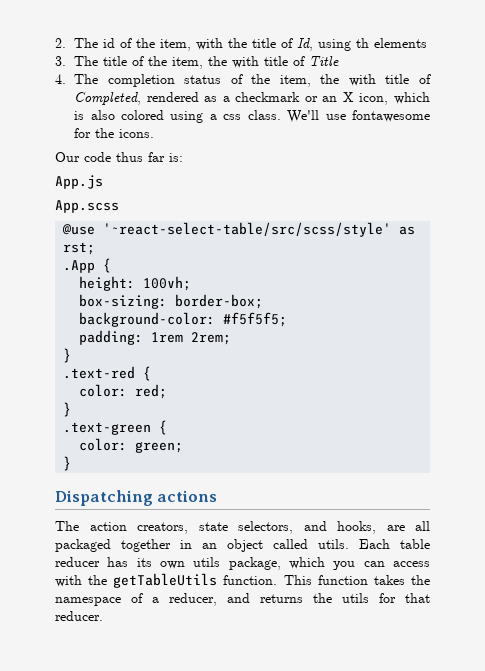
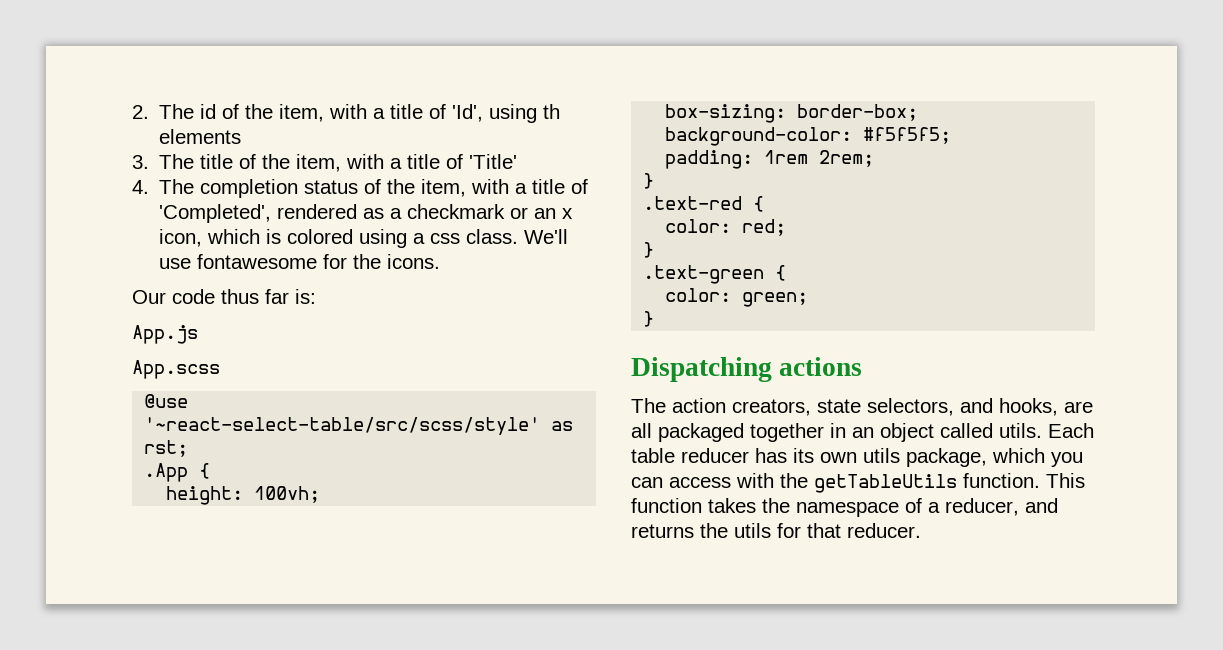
- 2. The id of the item, with the title of Id, using th elements
+ 2. The id of the item, with a title of 'Id', using th elements
- 3. The title of the item, the with title of Title
+ 3. The title of the item, with a title of 'Title'
- 4. The completion status of the item, the with title of Completed, rendered as a checkmark or an X icon, which is also colored using a css class.
+ 4. The completion status of the item, with a title of 'Completed', rendered as a checkmark or an x icon, which is colored using a css class.

